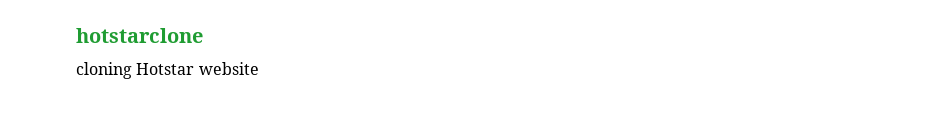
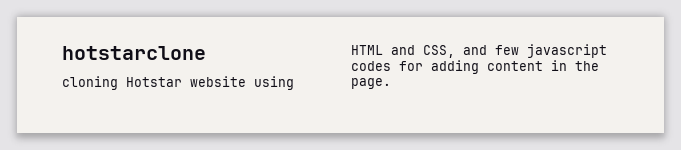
- cloning Hotstar website
+ cloning Hotstar website using HTML and CSS, and few javascript codes for adding content in the page.

